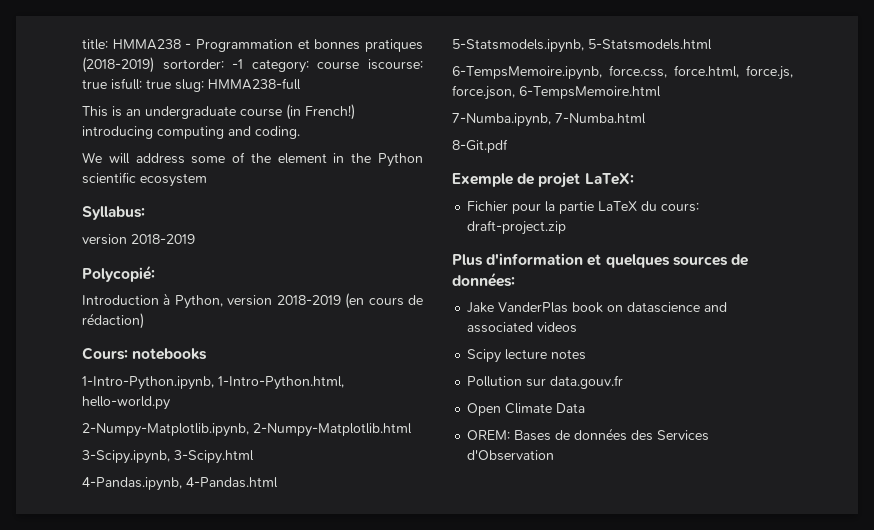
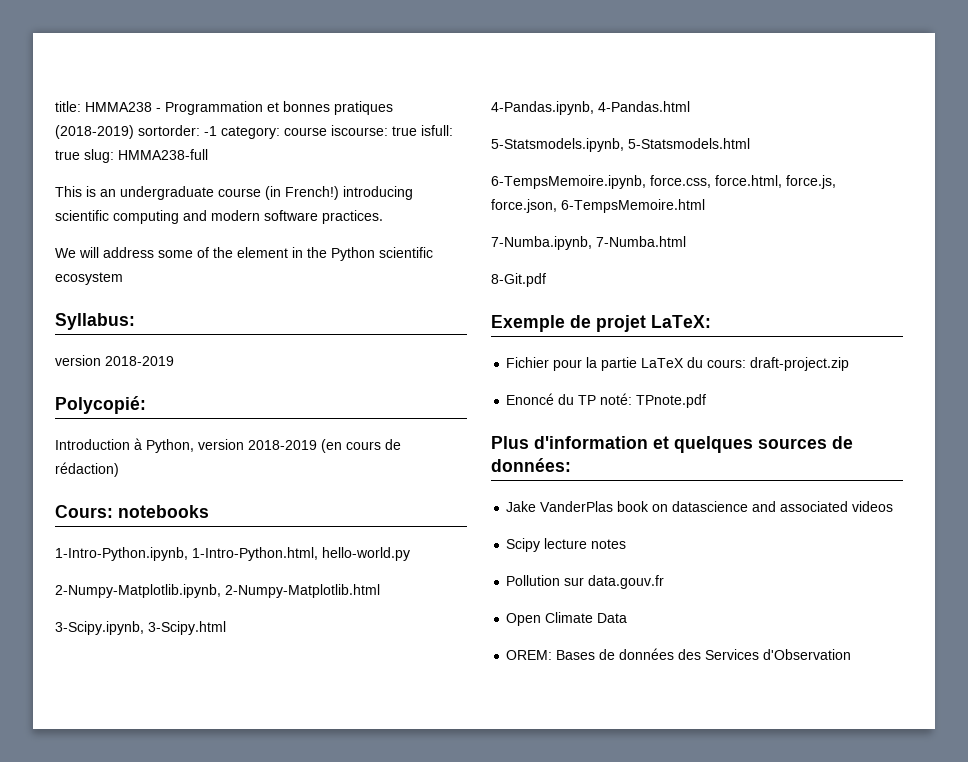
- This is an undergraduate course (in French!) introducing computing and coding.
+ This is an undergraduate course (in French!) introducing scientific computing and modern software practices.
+ Enoncé du TP noté: TPnote.pdf

